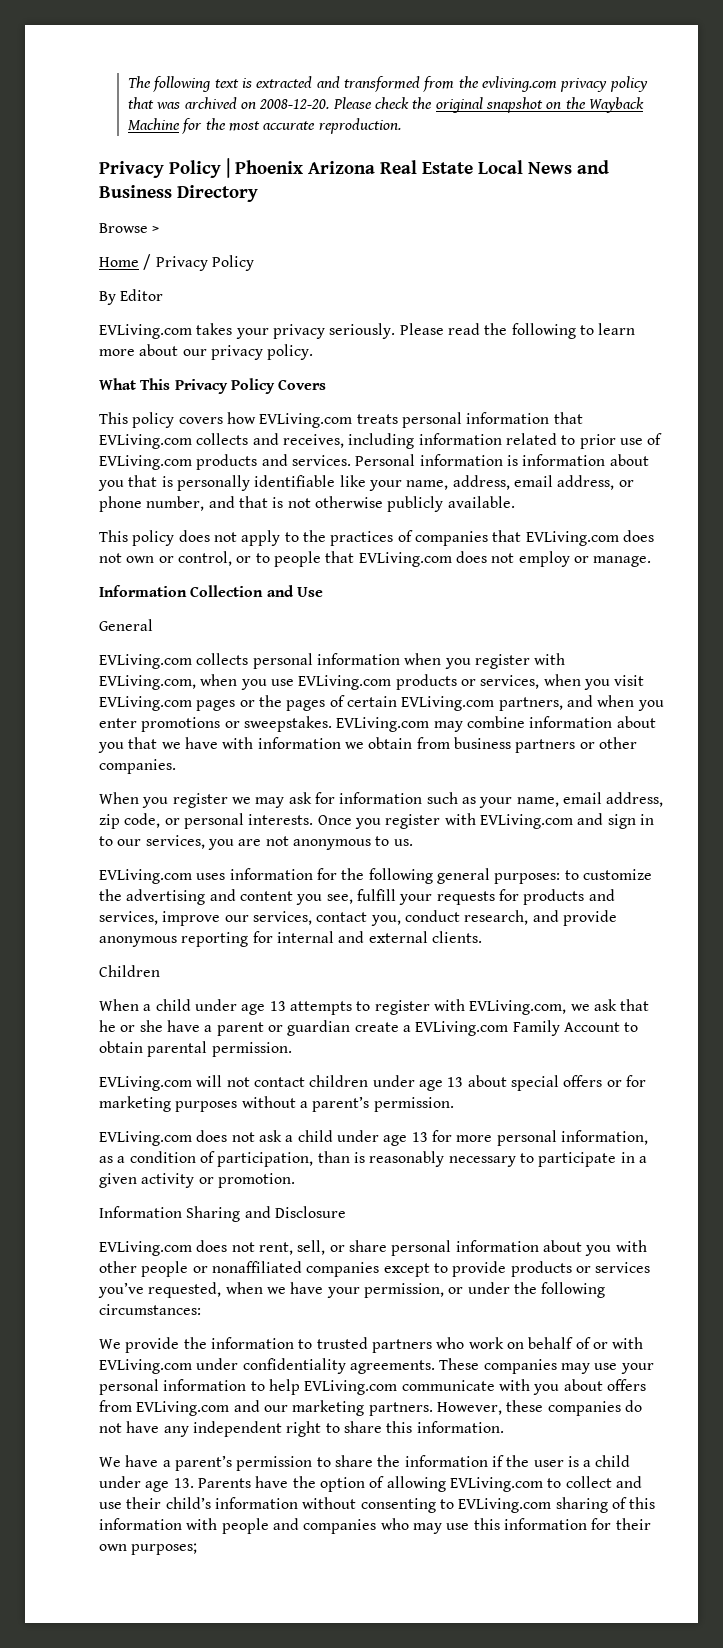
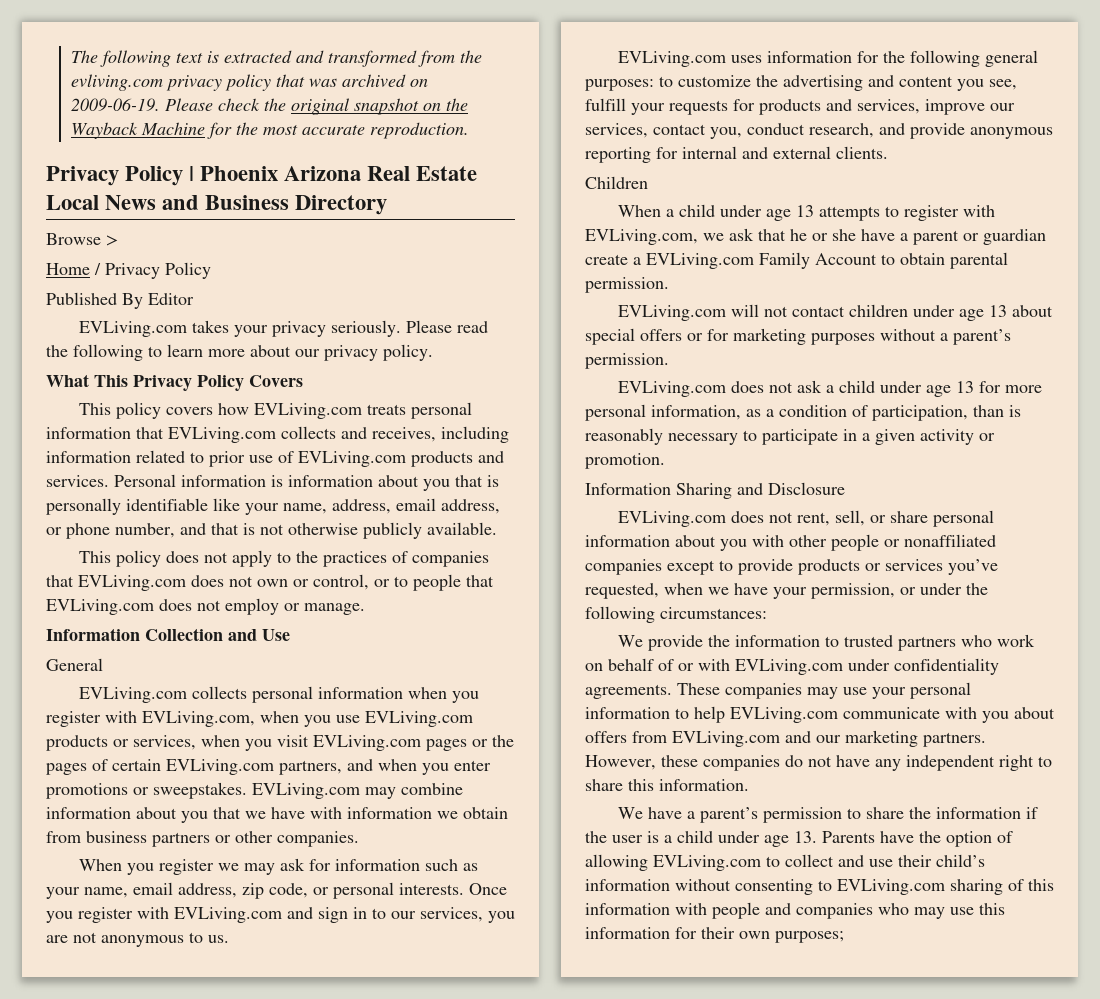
- The following text is extracted and transformed from the evliving.com privacy policy that was archived on 2008-12-20.
+ The following text is extracted and transformed from the evliving.com privacy policy that was archived on 2009-06-19.
- By Editor
+ Published By Editor

